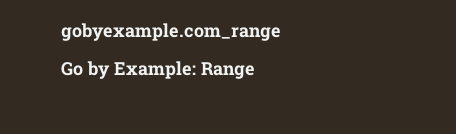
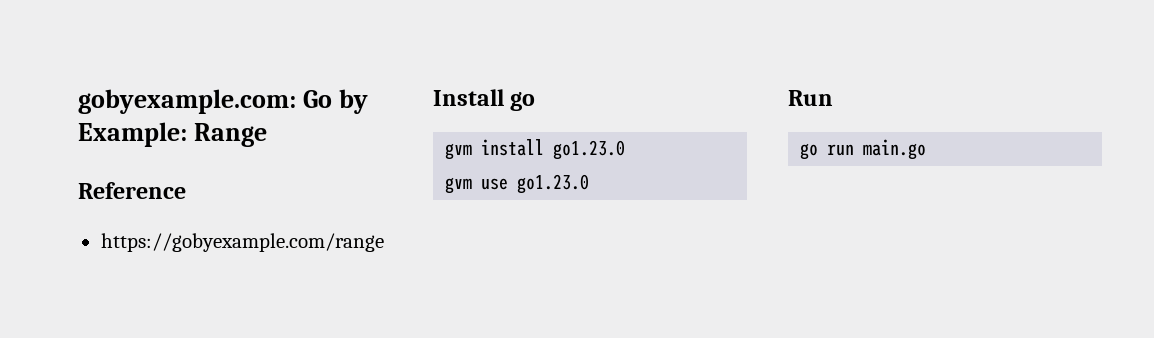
- gobyexample.com_range
- Go by Example: Range
+ gobyexample.com: Go by Example: Range
+ Reference
+ https://gobyexample.com/range
+ Install go
+ gvm install go1.23.0
+ gvm use go1.23.0
+ Run
+ go run main.go

